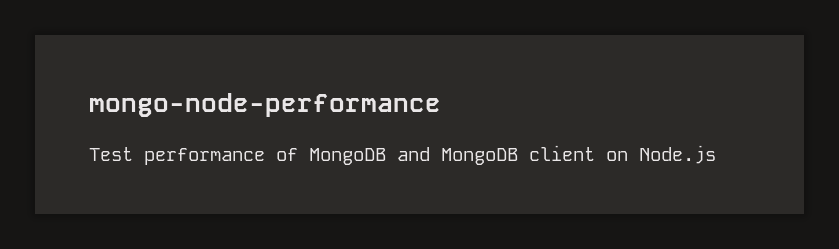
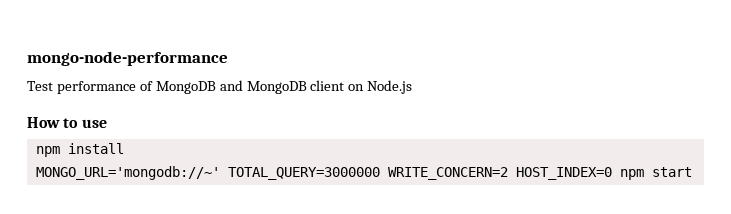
+ How to use
+ npm install
+ MONGO_URL='mongodb://~' TOTAL_QUERY=3000000 WRITE_CONCERN=2 HOST_INDEX=0 npm start

